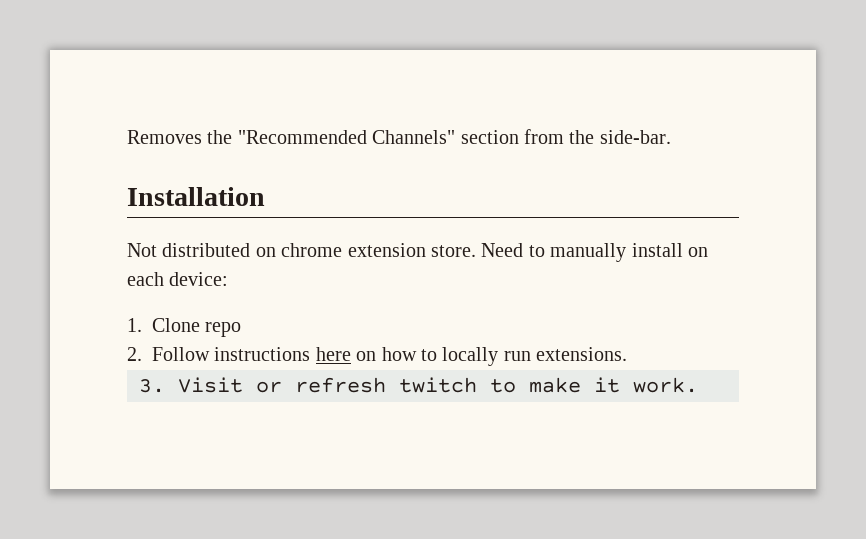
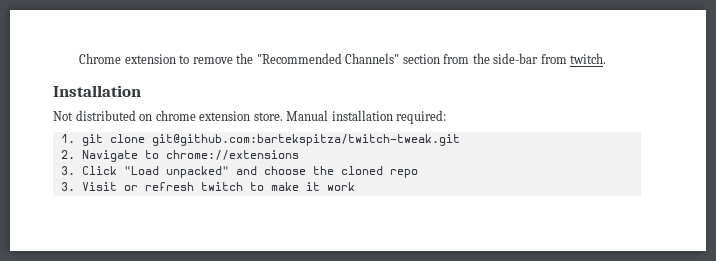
- Removes the "Recommended Channels" section from the side-bar.
+ Chrome extension to remove the "Recommended Channels" section from the side-bar from twitch.
- Need to manually install on each device:
- 1. Clone repo
- 2. Follow instructions here on how to locally run extensions.
+ Manual installation required:
+ 1. git clone git@github.com:bartekspitza/twitch-tweak.git
+ 2. Navigate to chrome://extensions
+ 3. Click "Load unpacked" and choose the cloned repo
- 3. Visit or refresh twitch to make it work.
+ 3. Visit or refresh twitch to make it work

